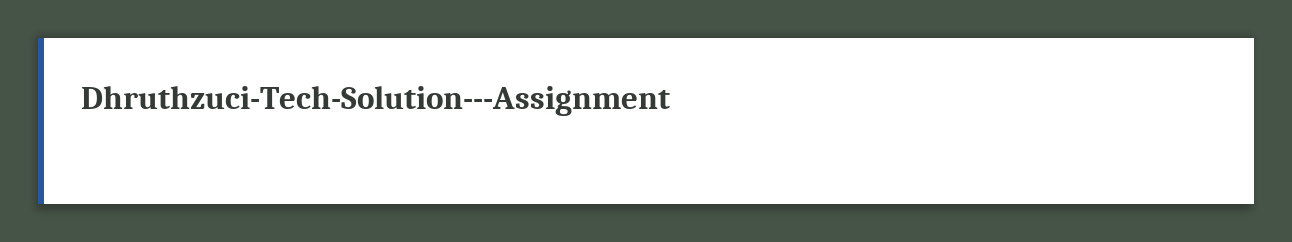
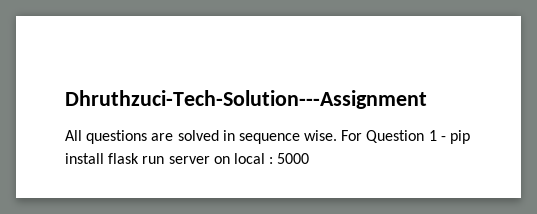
+ All questions are solved in sequence wise. For Question 1 - pip install flask run server on local : 5000

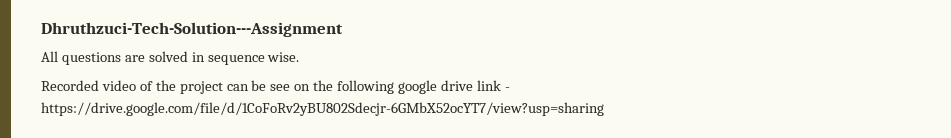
- All questions are solved in sequence wise. For Question 1 - pip install flask run server on local : 5000
+ All questions are solved in sequence wise.
+ Recorded video of the project can be see on the following google drive link - https://drive.google.com/file/d/1CoFoRv2yBU802Sdecjr-6GMbX52ocYT7/view?usp=sharing

